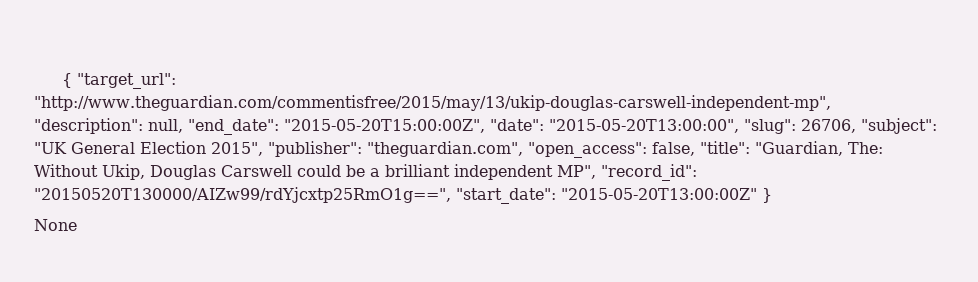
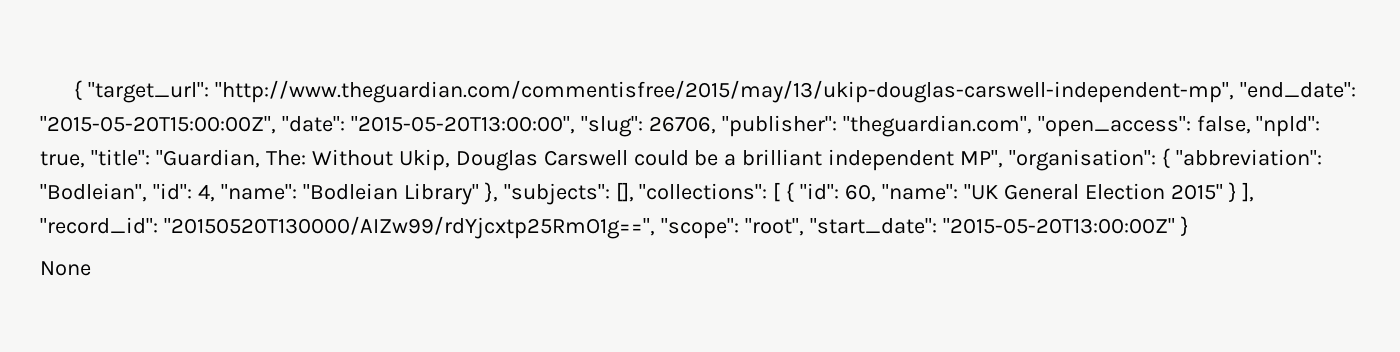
- { "target_url": "http://www.theguardian.com/commentisfree/2015/may/13/ukip-douglas-carswell-independent-mp", "description": null, "end_date": "2015-05-20T15:00:00Z", "date": "2015-05-20T13:00:00", "slug": 26706, "subject": "UK General Election 2015", "publisher": "theguardian.com", "open_access": false, "title": "Guardian, The: Without Ukip, Douglas Carswell could be a brilliant independent MP", "record_id": "20150520T130000/AIZw99/rdYjcxtp25RmO1g==", "start_date": "2015-05-20T13:00:00Z" }
+ { "target_url": "http://www.theguardian.com/commentisfree/2015/may/13/ukip-douglas-carswell-independent-mp", "end_date": "2015-05-20T15:00:00Z", "date": "2015-05-20T13:00:00", "slug": 26706, "publisher": "theguardian.com", "open_access": false, "npld": true, "title": "Guardian, The: Without Ukip, Douglas Carswell could be a brilliant independent MP", "organisation": { "abbreviation": "Bodleian", "id": 4, "name": "Bodleian Library" }, "subjects": [], "collections": [ { "id": 60, "name": "UK General Election 2015" } ], "record_id": "20150520T130000/AIZw99/rdYjcxtp25RmO1g==", "scope": "root", "start_date": "2015-05-20T13:00:00Z" }

